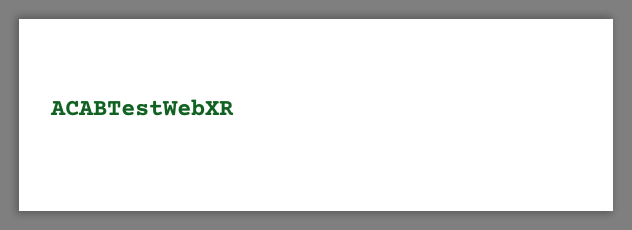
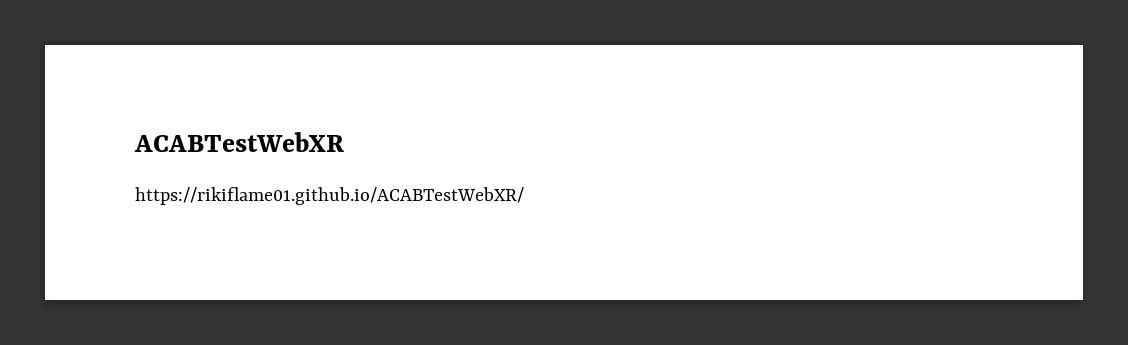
+ https://rikiflame01.github.io/ACABTestWebXR/

